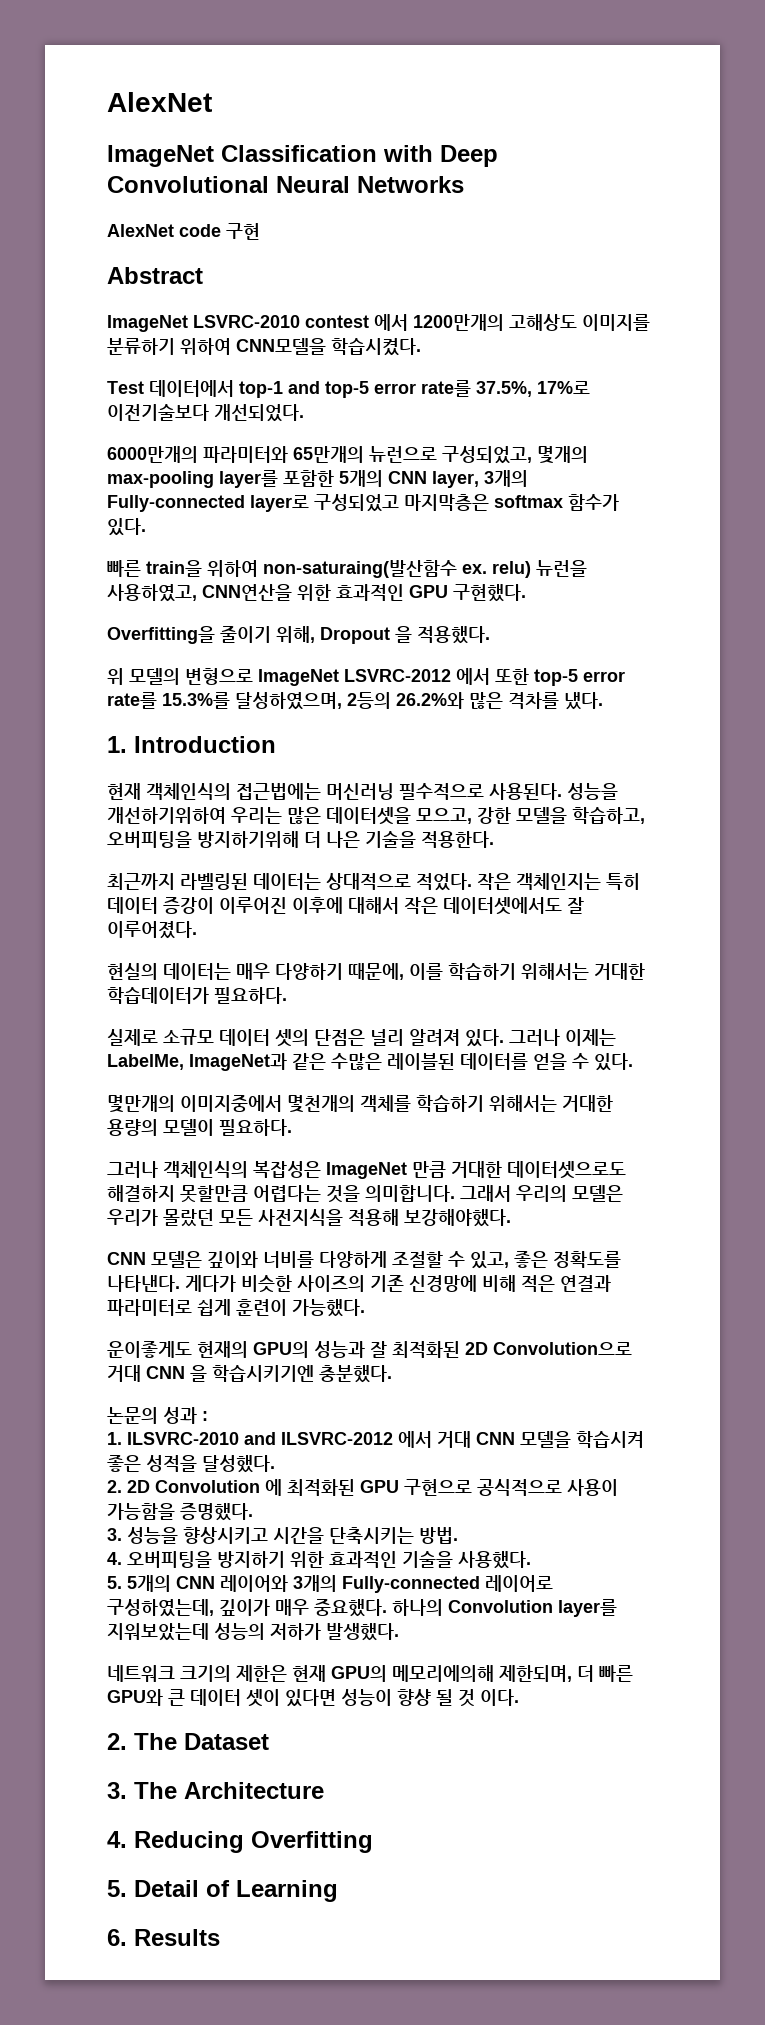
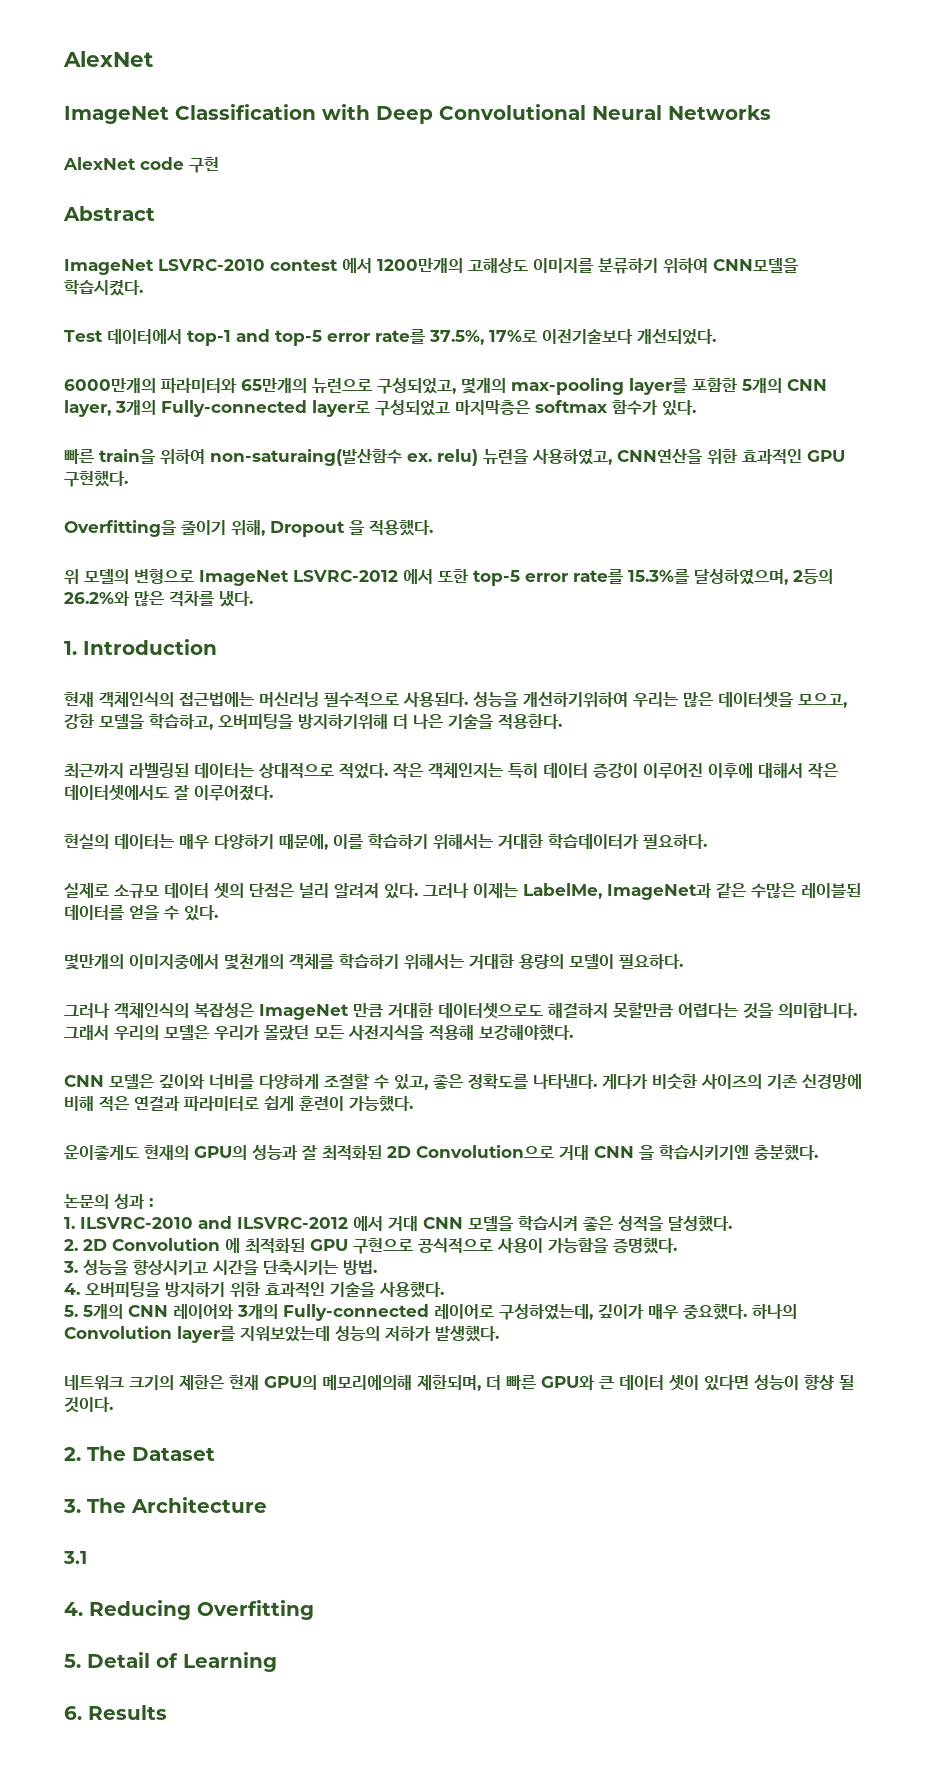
- 네트워크 크기의 제한은 현재 GPU의 메모리에의해 제한되며, 더 빠른 GPU와 큰 데이터 셋이 있다면 성능이 향샹 될 것 이다.
+ 네트워크 크기의 제한은 현재 GPU의 메모리에의해 제한되며, 더 빠른 GPU와 큰 데이터 셋이 있다면 성능이 향샹 될 것이다.
+ 3.1

